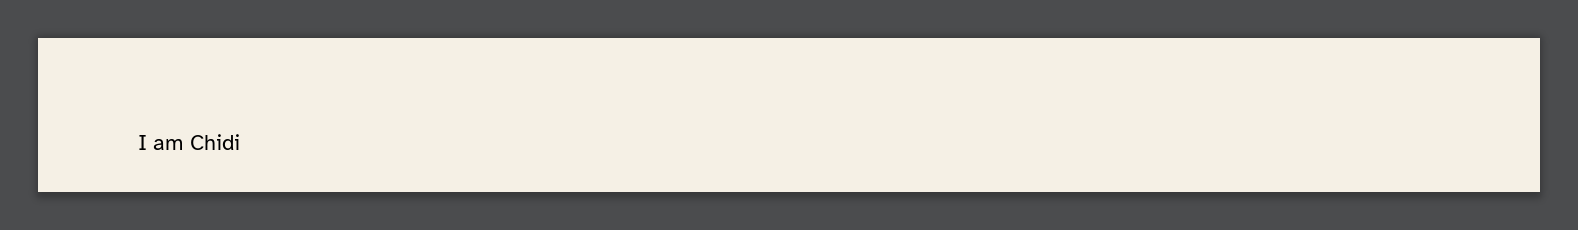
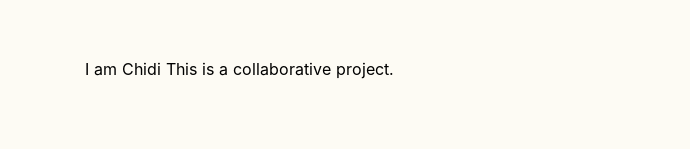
- I am Chidi
+ I am Chidi This is a collaborative project.

